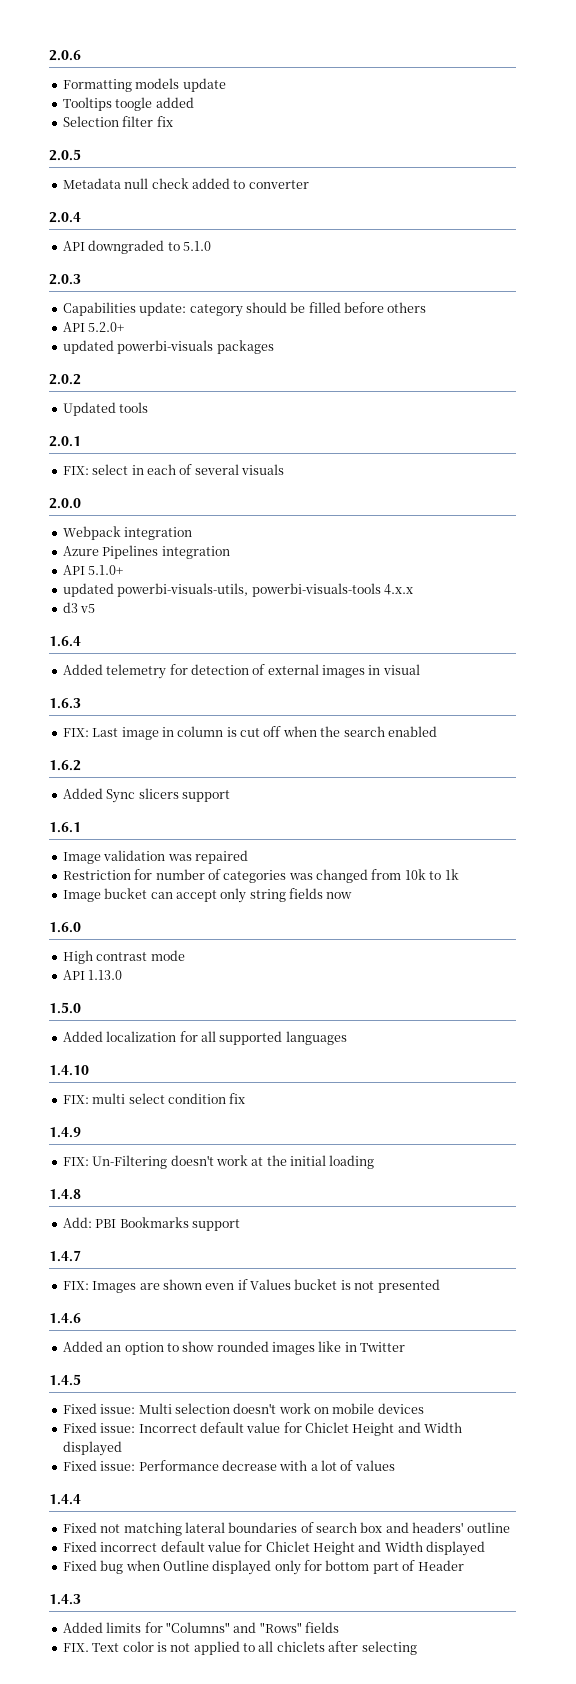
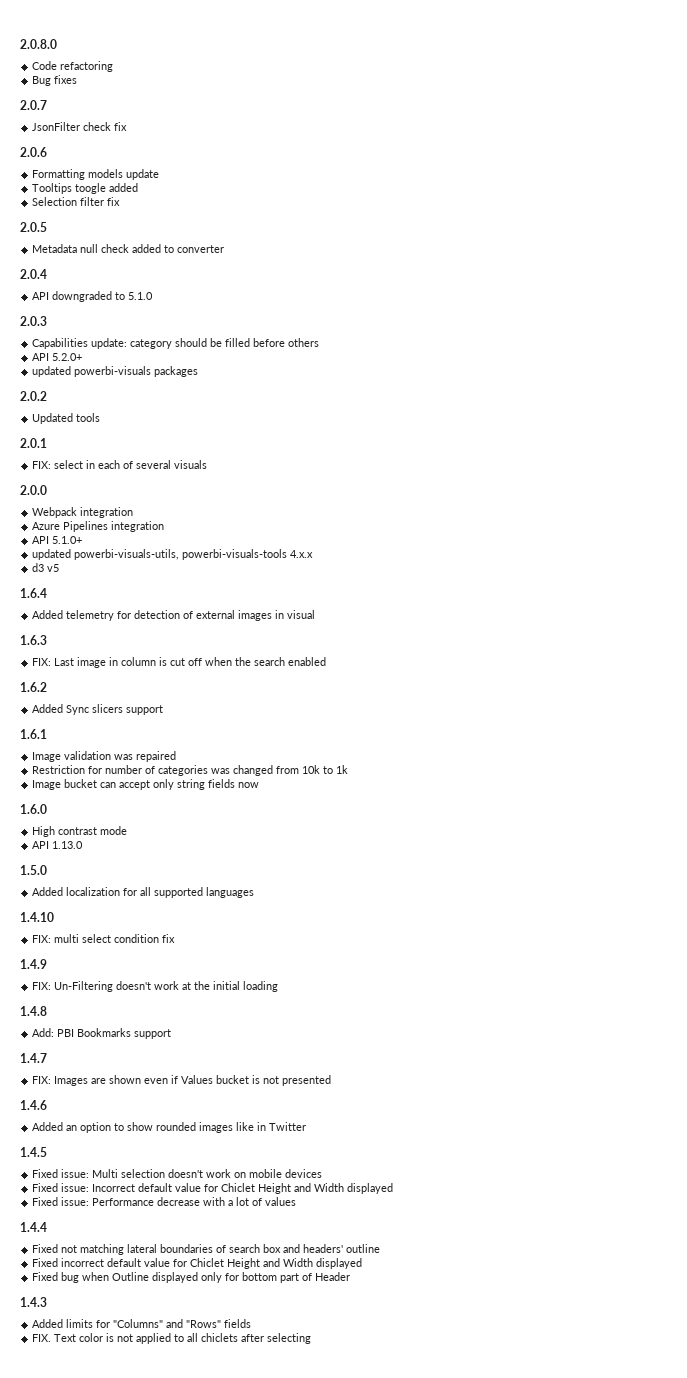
+ 2.0.8.0
+ Code refactoring
+ Bug fixes
+ 2.0.7
+ JsonFilter check fix

